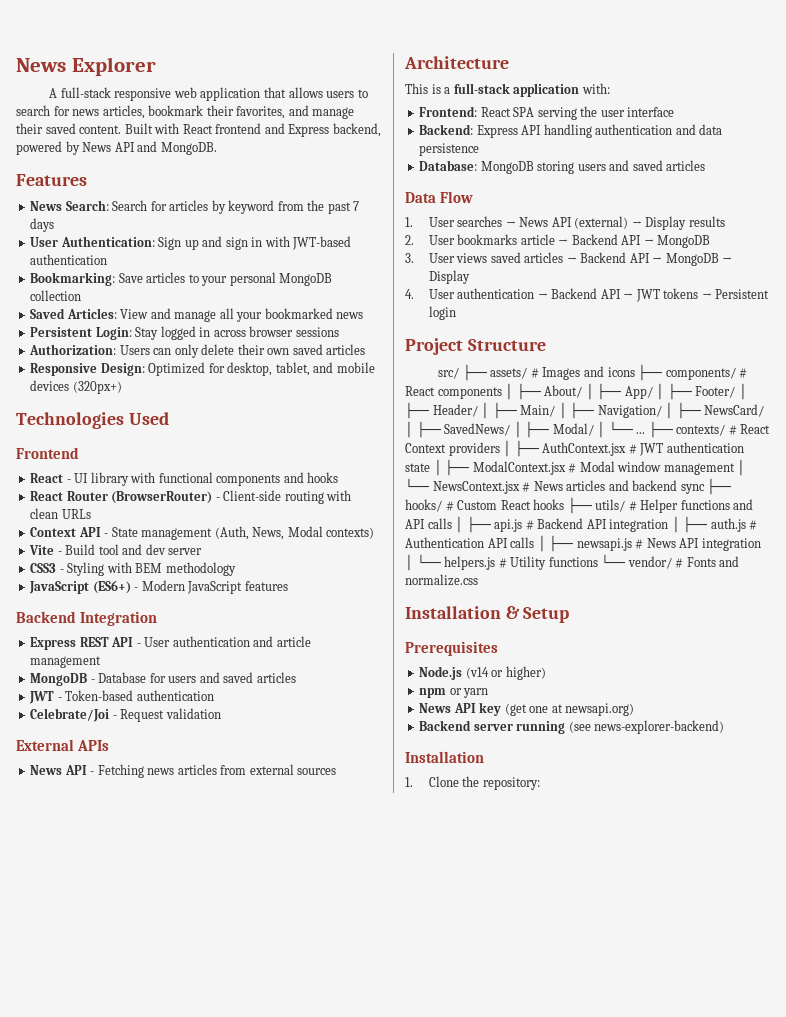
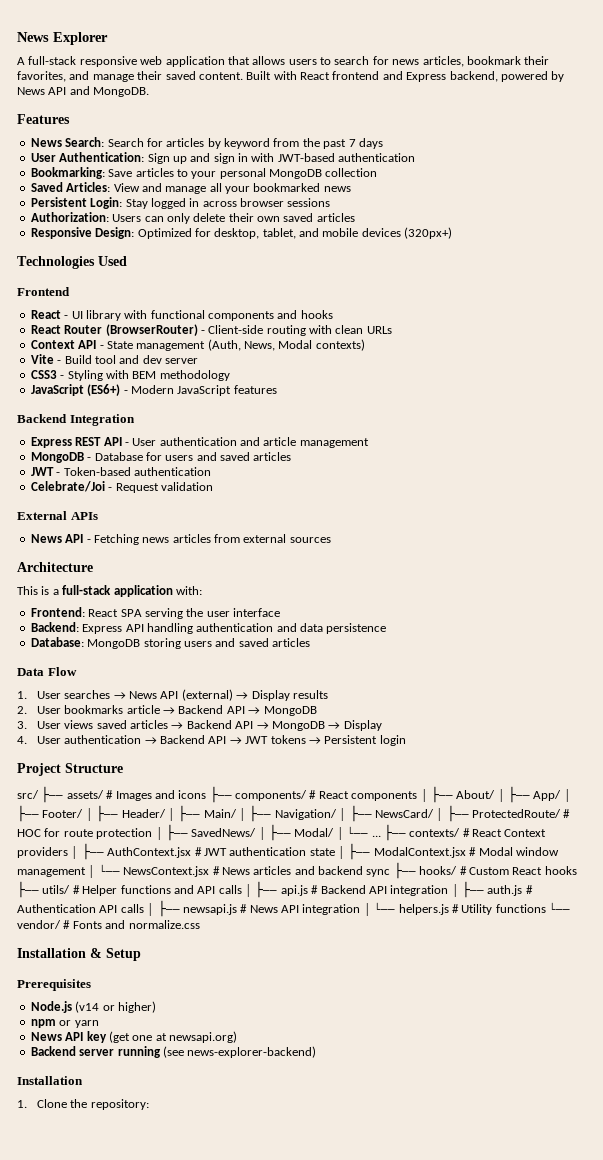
- src/ ├── assets/ # Images and icons ├── components/ # React components │ ├── About/ │ ├── App/ │ ├── Footer/ │ ├── Header/ │ ├── Main/ │ ├── Navigation/ │ ├── NewsCard/ │ ├── SavedNews/ │ ├── Modal/ │ └── ...
+ src/ ├── assets/ # Images and icons ├── components/ # React components │ ├── About/ │ ├── App/ │ ├── Footer/ │ ├── Header/ │ ├── Main/ │ ├── Navigation/ │ ├── NewsCard/ │ ├── ProtectedRoute/ # HOC for route protection │ ├── SavedNews/ │ ├── Modal/ │ └── ...

